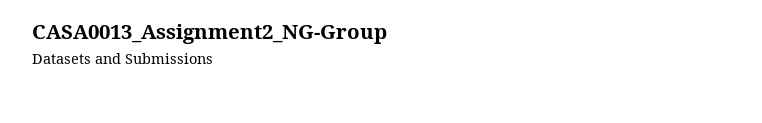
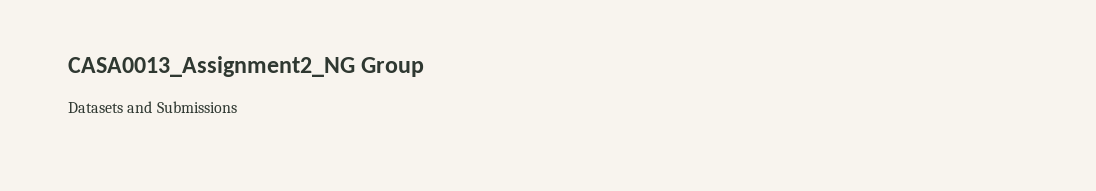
- CASA0013_Assignment2_NG-Group
+ CASA0013_Assignment2_NG Group

